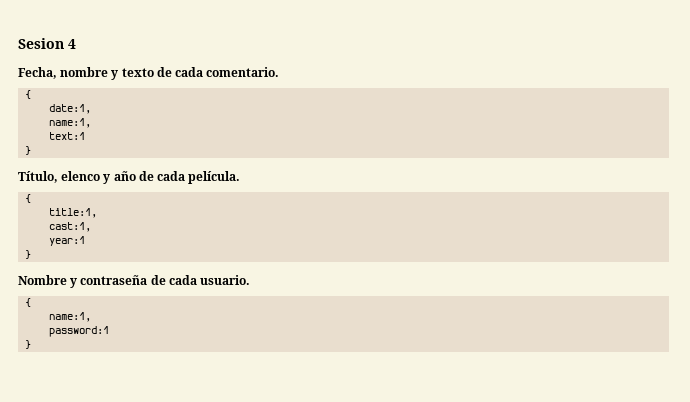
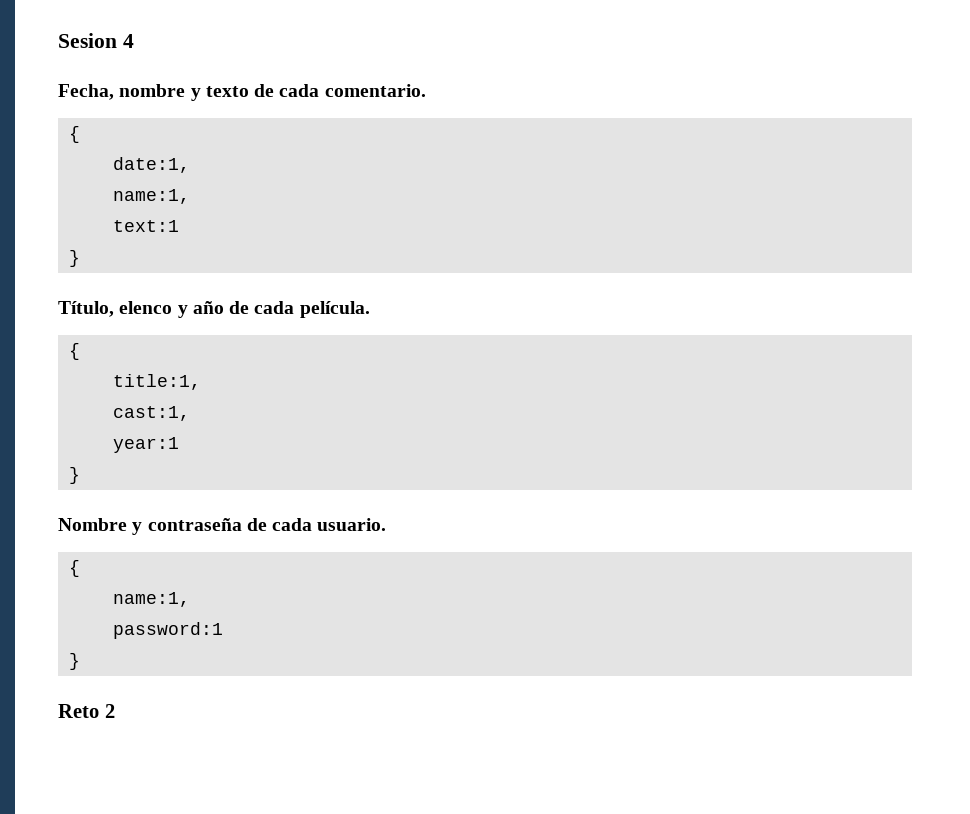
+ Reto 2

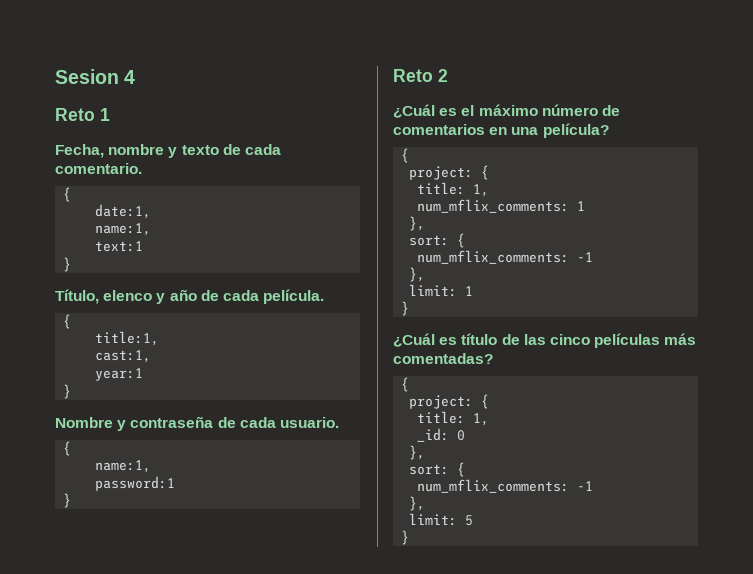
+ Reto 1
+ ¿Cuál es el máximo número de comentarios en una película?
+ {
+ project: {
+ title: 1,
+ num_mflix_comments: 1
+ },
+ sort: {
+ num_mflix_comments: -1
+ },
+ limit: 1
+ }
+ ¿Cuál es título de las cinco películas más comentadas?
+ {
+ project: {
+ title: 1,
+ _id: 0
+ },
+ sort: {
+ num_mflix_comments: -1
+ },
+ limit: 5
+ }

